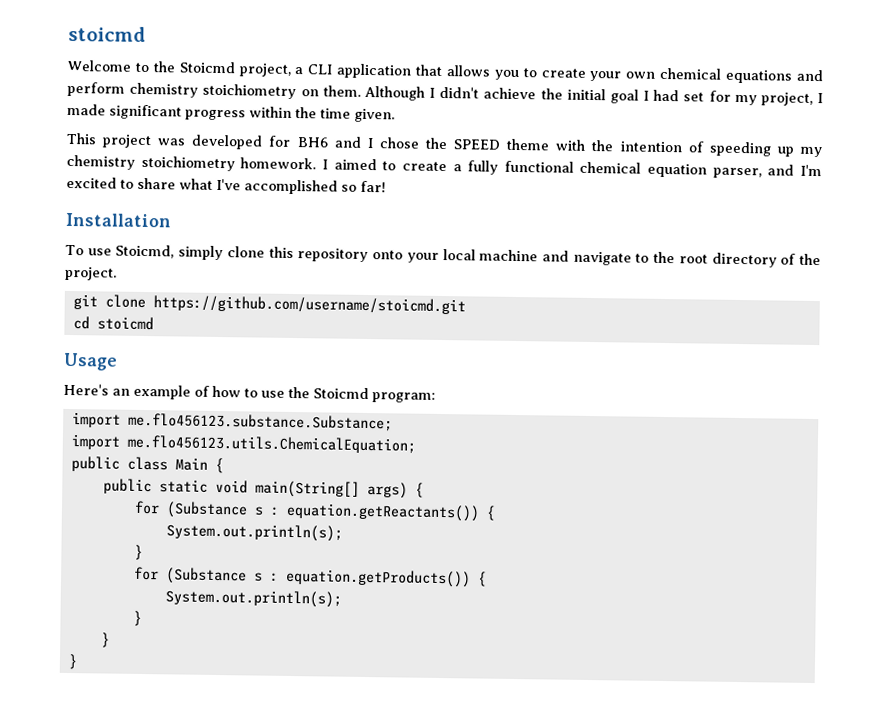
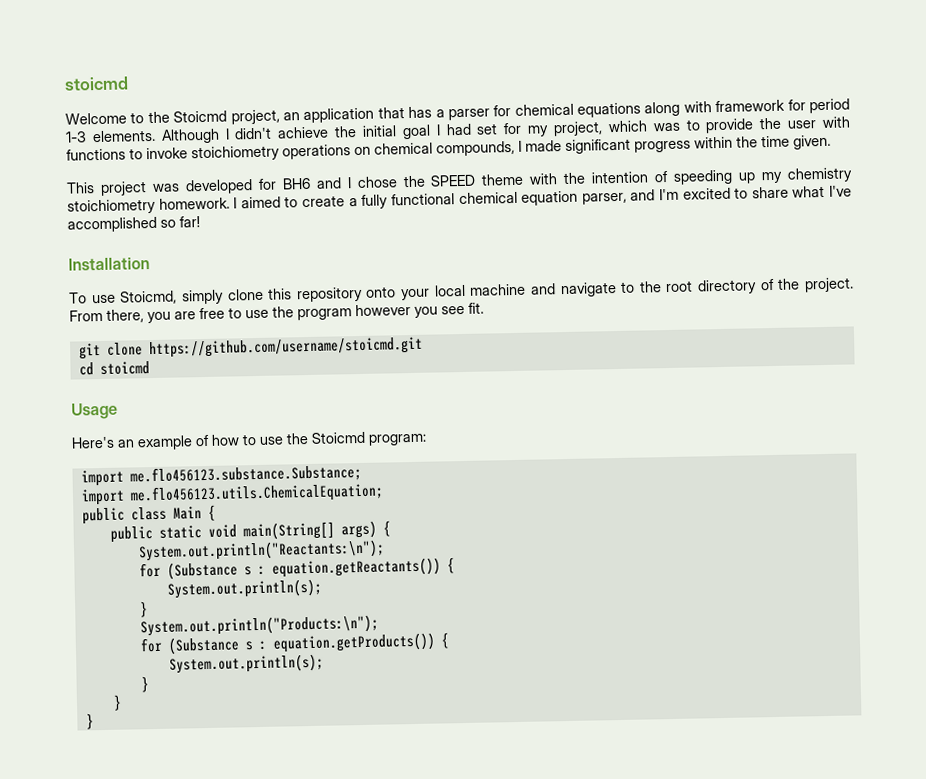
- Welcome to the Stoicmd project, a CLI application that allows you to create your own chemical equations and perform chemistry stoichiometry on them.
+ Welcome to the Stoicmd project, an application that has a parser for chemical equations along with framework for period 1-3 elements.
- Although I didn't achieve the initial goal I had set for my project, I made significant progress within the time given.
+ Although I didn't achieve the initial goal I had set for my project, which was to provide the user with functions to invoke stoichiometry operations on chemical compounds, I made significant progress within the time given.
+ From there, you are free to use the program however you see fit.
+ System.out.println("Reactants:\n");
+ System.out.println("Products:\n");

